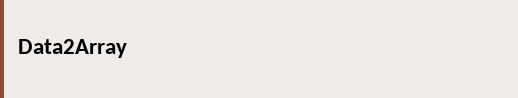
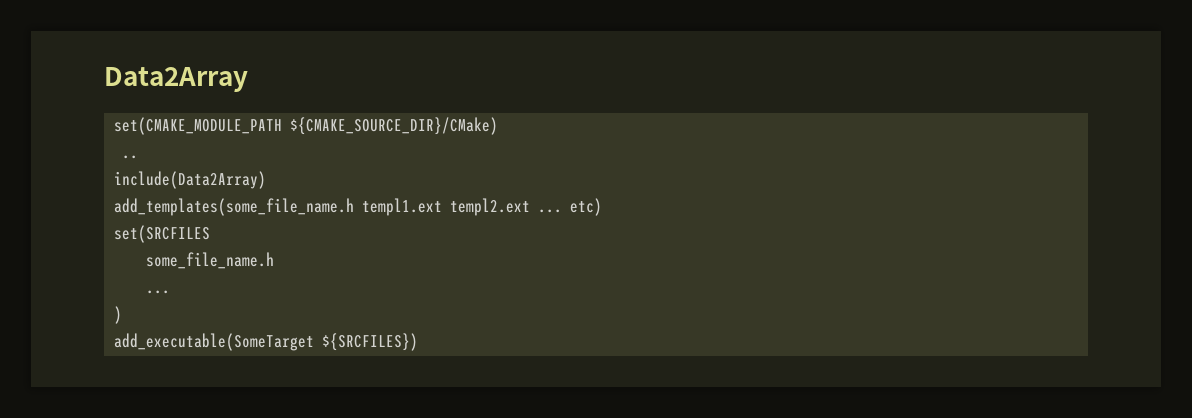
+ set(CMAKE_MODULE_PATH ${CMAKE_SOURCE_DIR}/CMake)
+ ..
+ include(Data2Array)
+ add_templates(some_file_name.h templ1.ext templ2.ext ... etc)
+ set(SRCFILES
+ some_file_name.h
+ ...
+ )
+ add_executable(SomeTarget ${SRCFILES})

